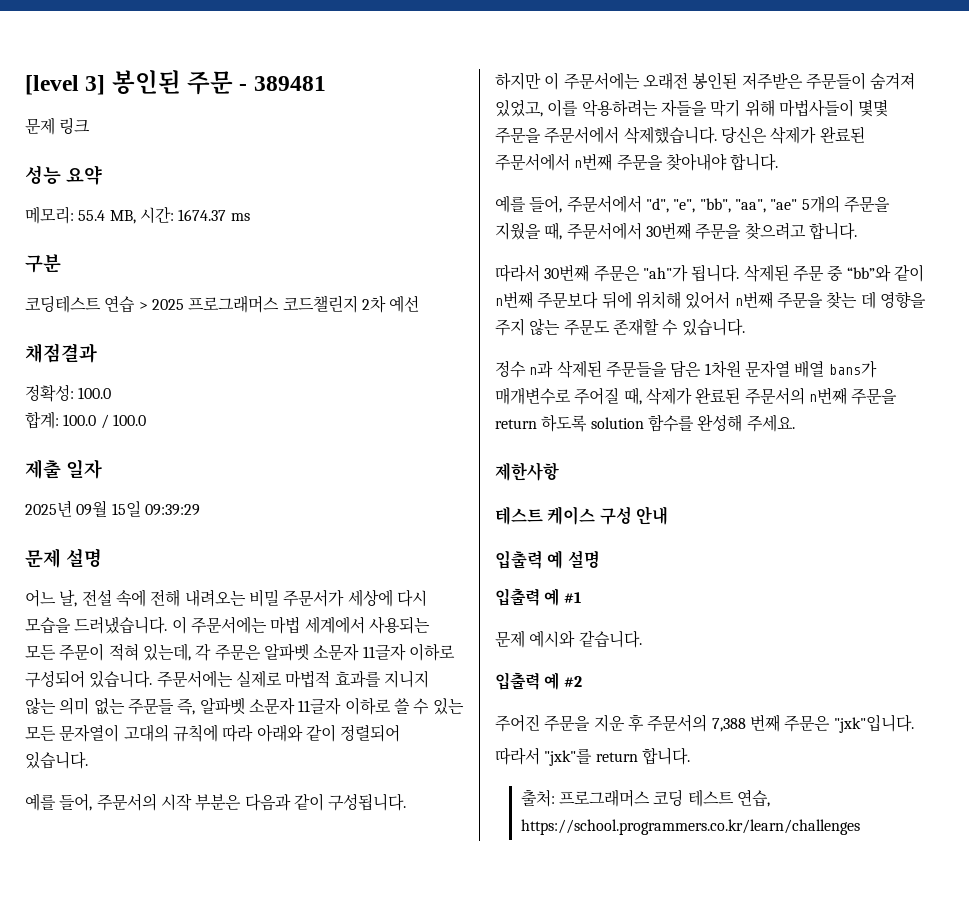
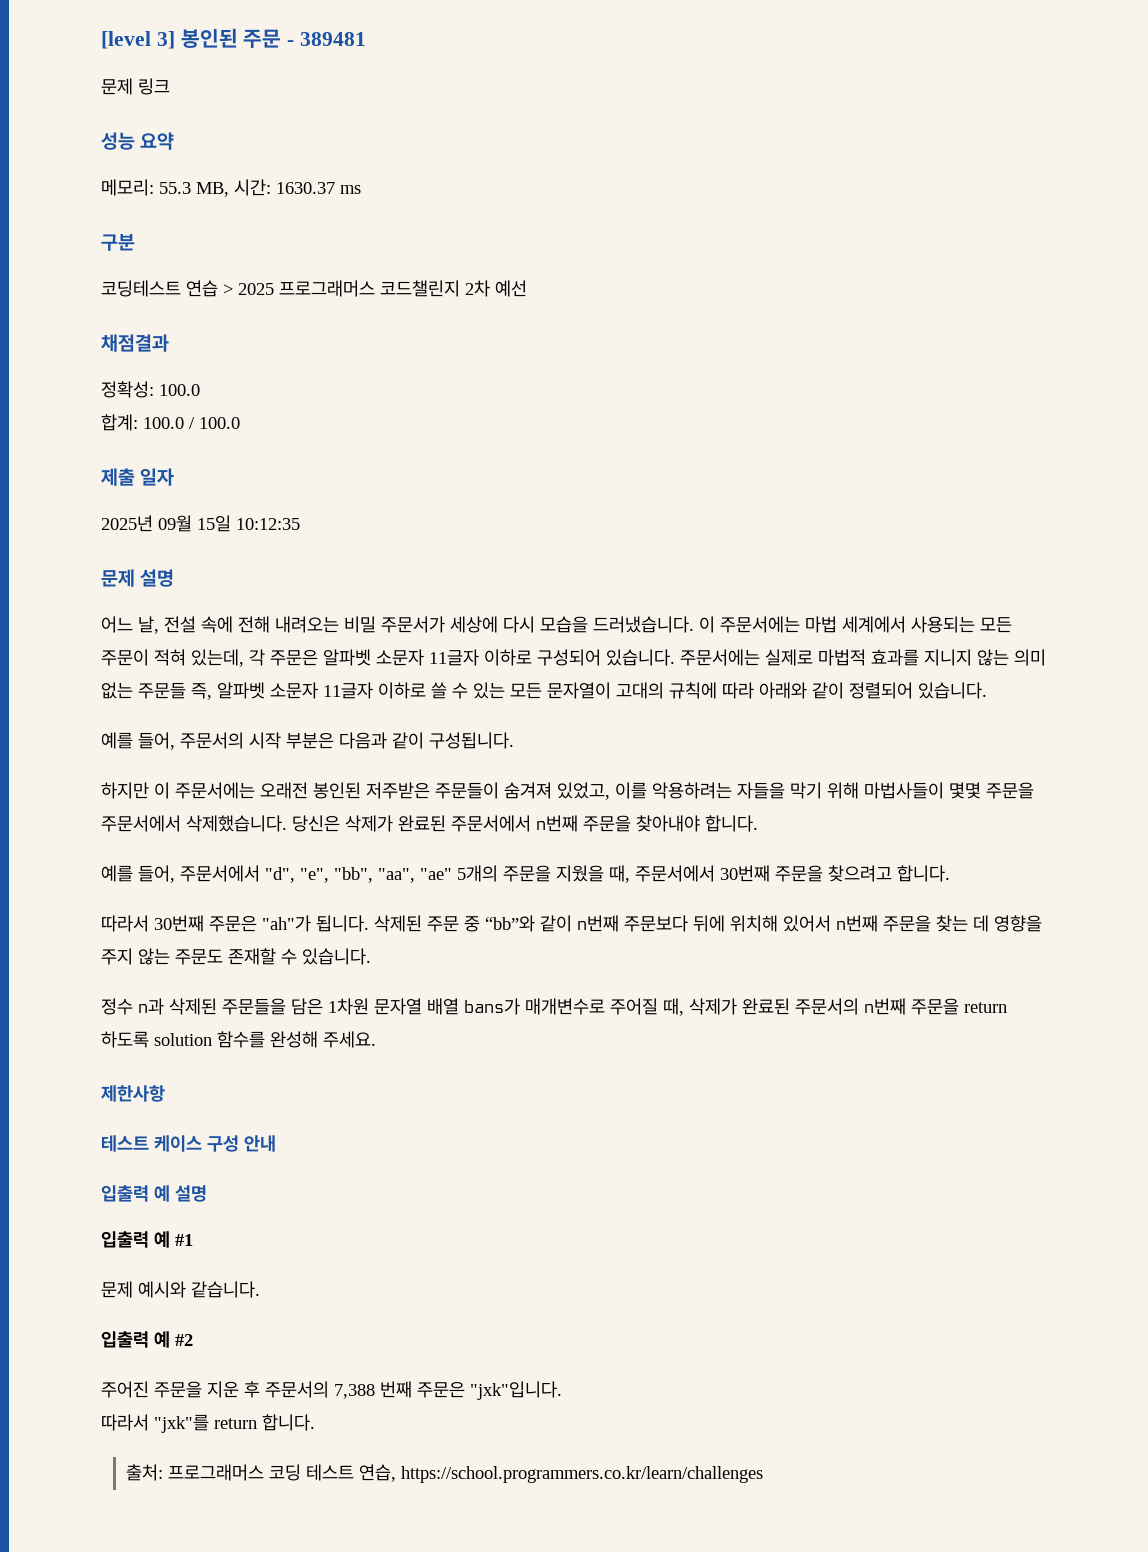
- 메모리: 55.4 MB, 시간: 1674.37 ms
+ 메모리: 55.3 MB, 시간: 1630.37 ms
- 2025년 09월 15일 09:39:29
+ 2025년 09월 15일 10:12:35

